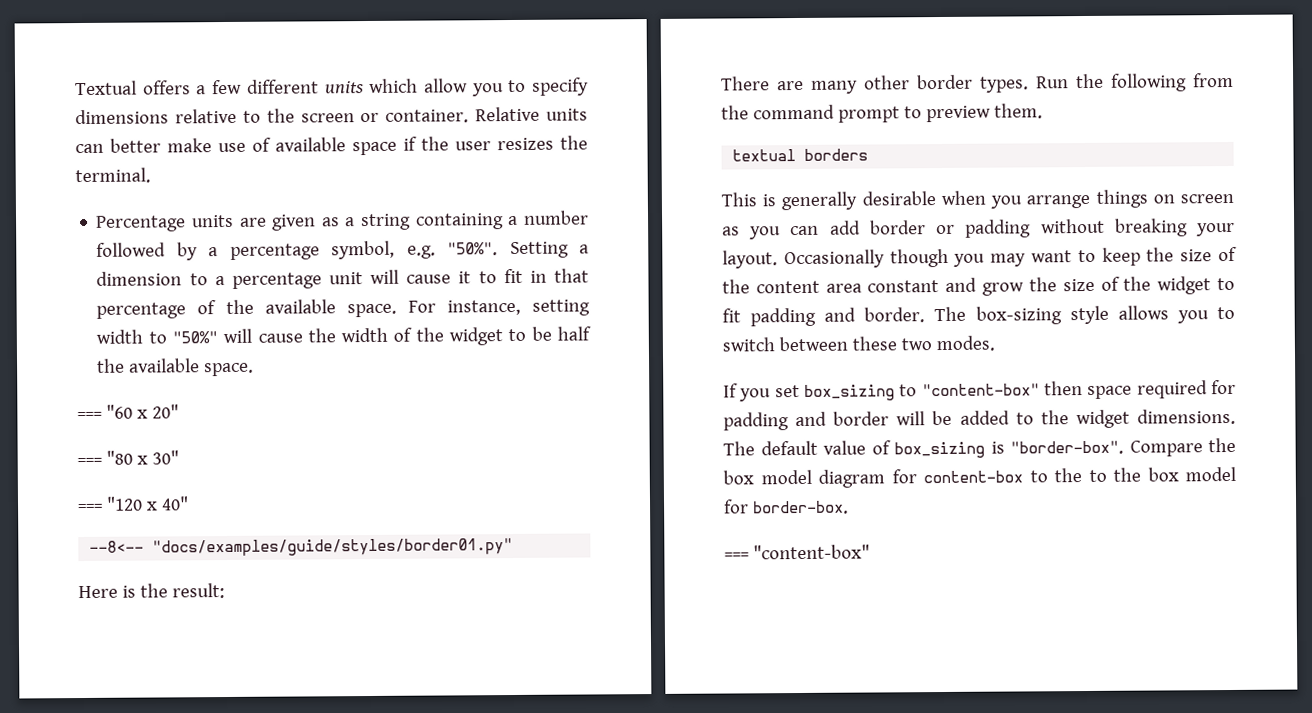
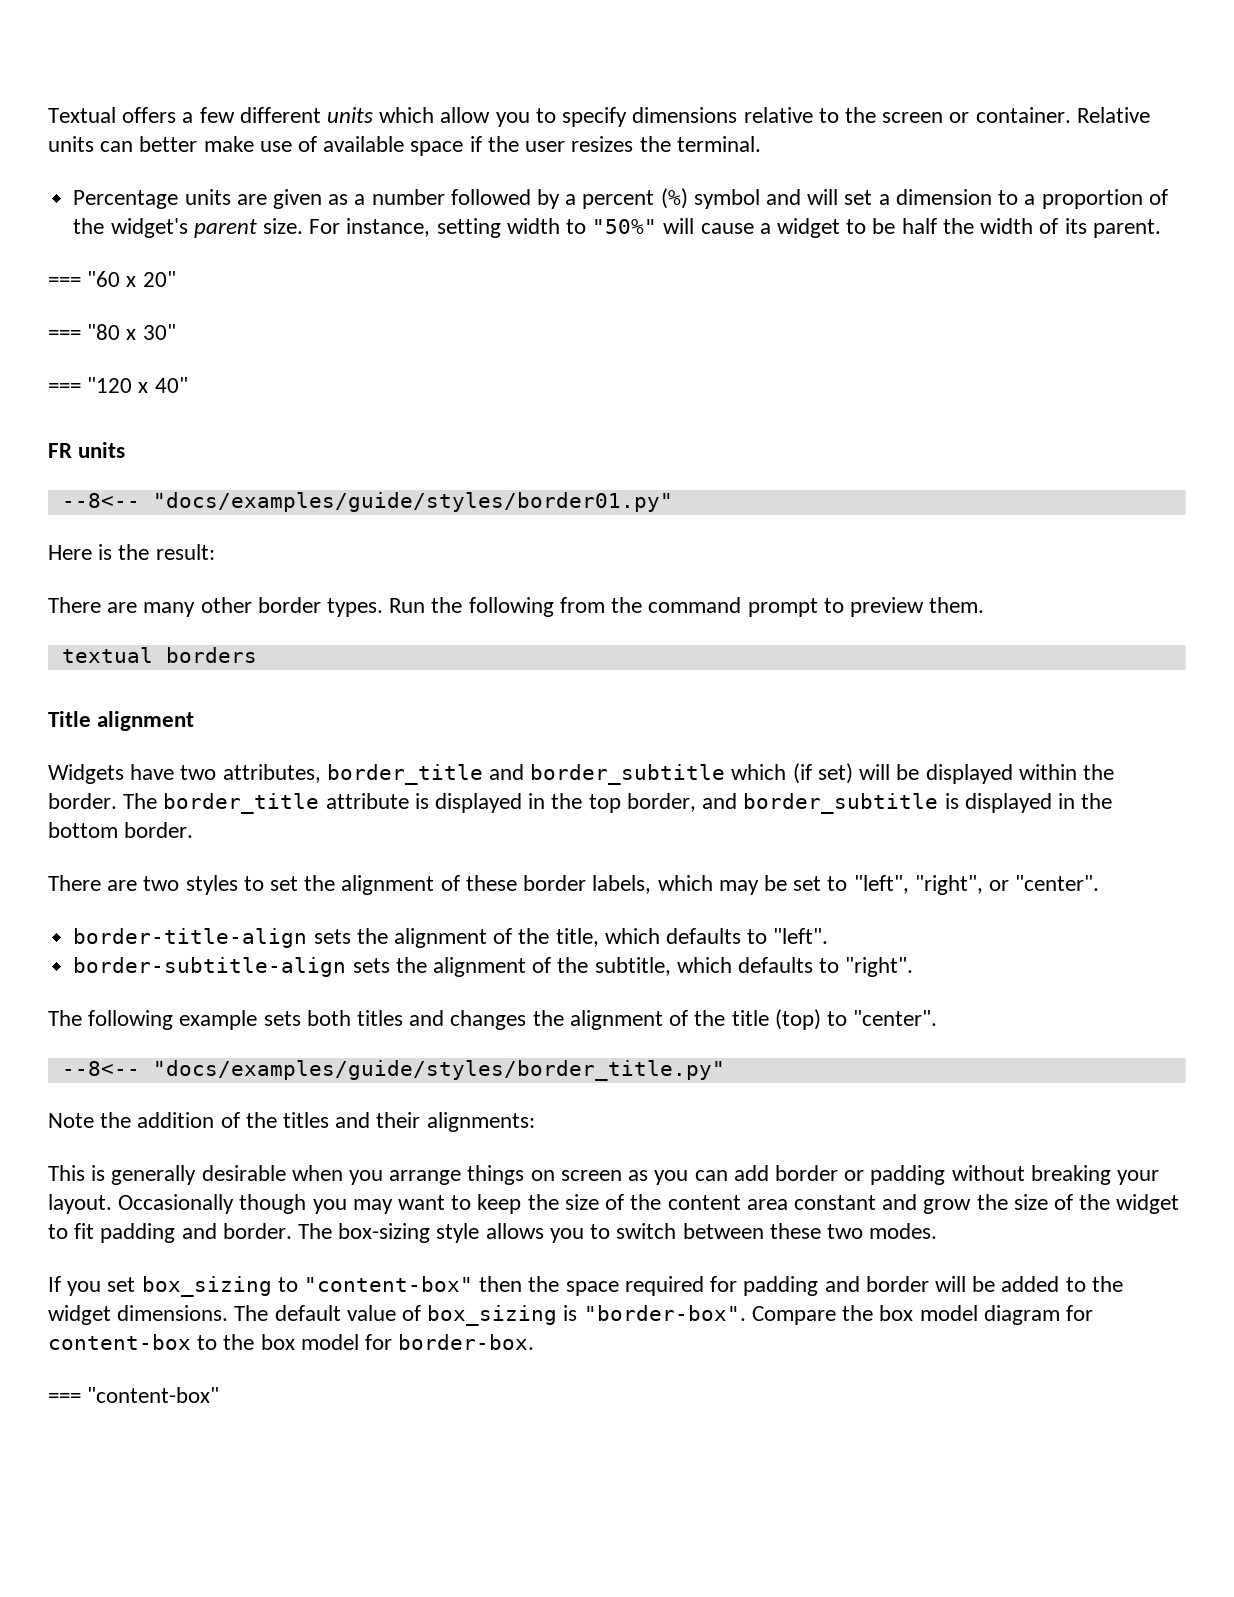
- Percentage units are given as a string containing a number followed by a percentage symbol, e.g. "50%". Setting a dimension to a percentage unit will cause it to fit in that percentage of the available space.
+ Percentage units are given as a number followed by a percent (%) symbol and will set a dimension to a proportion of the widget's parent size.
- For instance, setting width to "50%" will cause the width of the widget to be half the available space.
+ For instance, setting width to "50%" will cause a widget to be half the width of its parent.
+ FR units
+ Title alignment
+ Widgets have two attributes, border_title and border_subtitle which (if set) will be displayed within the border. The border_title attribute is displayed in the top border, and border_subtitle is displayed in the bottom border.
+ There are two styles to set the alignment of these border labels, which may be set to "left", "right", or "center".
+ border-title-align sets the alignment of the title, which defaults to "left".
+ border-subtitle-align sets the alignment of the subtitle, which defaults to "right".
+ The following example sets both titles and changes the alignment of the title (top) to "center".
+ --8<-- "docs/examples/guide/styles/border_title.py"
+ Note the addition of the titles and their alignments:
- If you set box_sizing to "content-box" then space required for padding and border will be added to the widget dimensions.
+ If you set box_sizing to "content-box" then the space required for padding and border will be added to the widget dimensions.
- Compare the box model diagram for content-box to the to the box model for border-box.
+ Compare the box model diagram for content-box to the box model for border-box.

